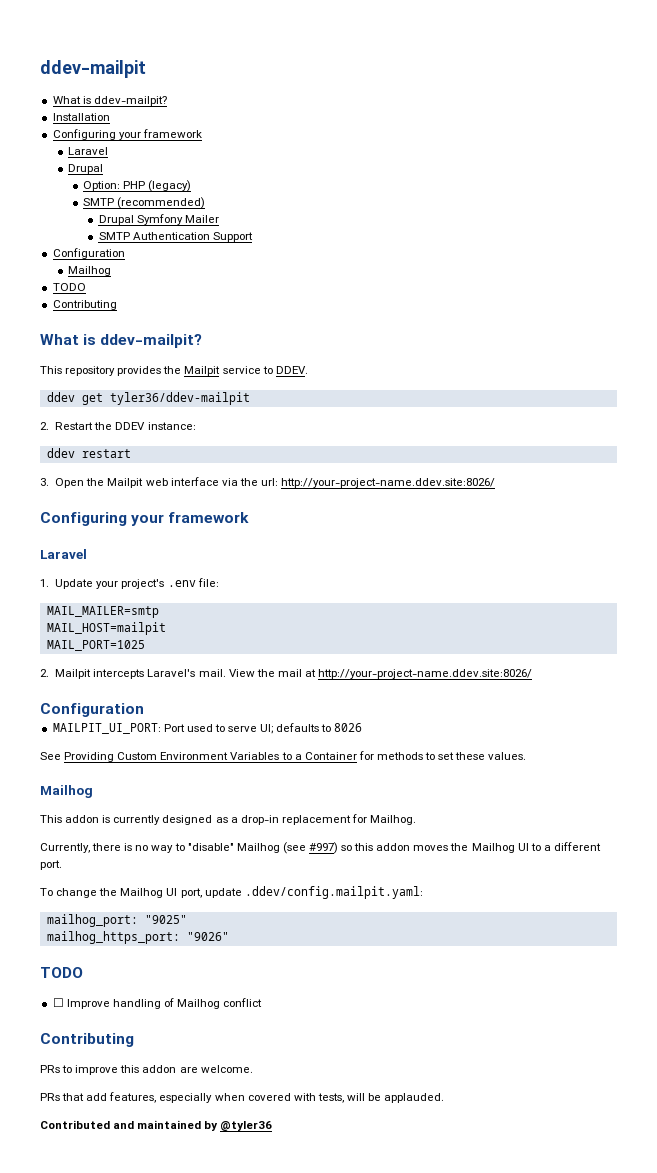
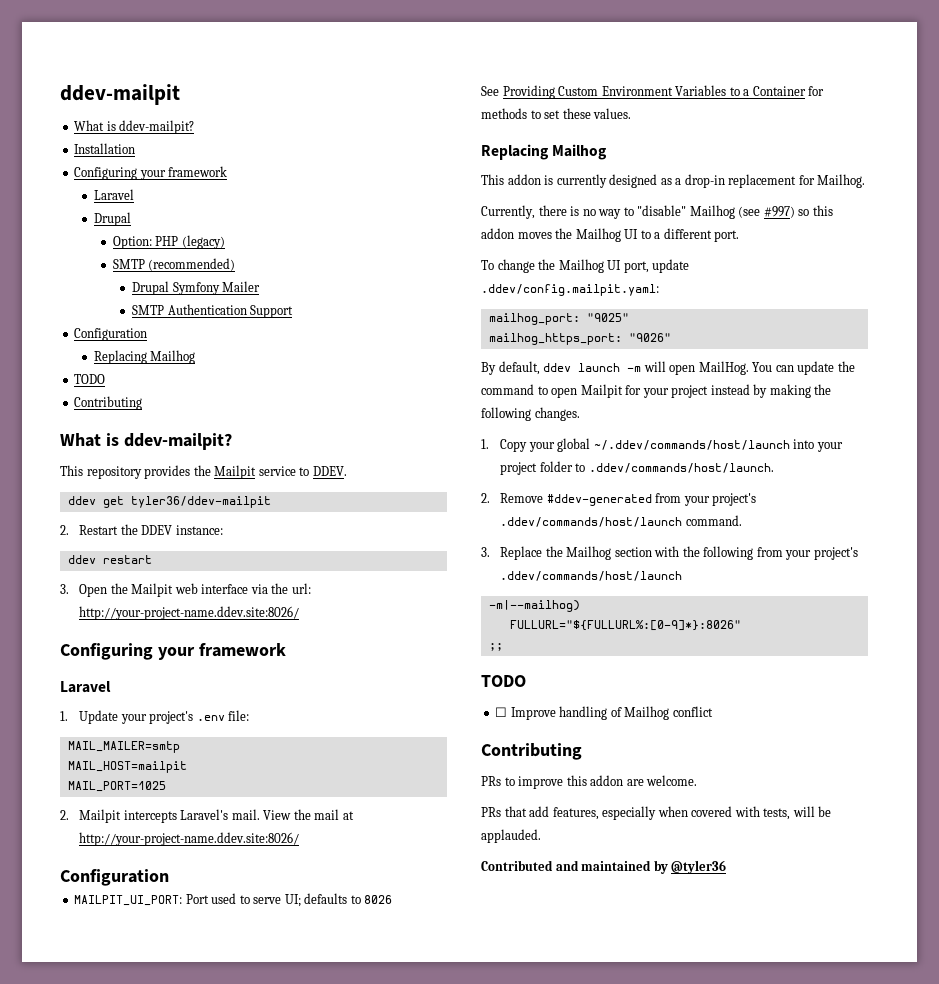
  SMTP Authentication Support
  Configuration
- Mailhog
+ Replacing Mailhog
  See Providing Custom Environment Variables to a Container for methods to set these values.
- Mailhog
+ Replacing Mailhog
+ By default, ddev launch -m will open MailHog. You can update the command to open Mailpit for your project instead by making the following changes.
+ 1. Copy your global ~/.ddev/commands/host/launch into your project folder to .ddev/commands/host/launch.
+ 2. Remove #ddev-generated from your project's .ddev/commands/host/launch command.
+ 3. Replace the Mailhog section with the following from your project's .ddev/commands/host/launch
+ -m|--mailhog)
+ FULLURL="${FULLURL%:[0-9]*}:8026"
+ ;;

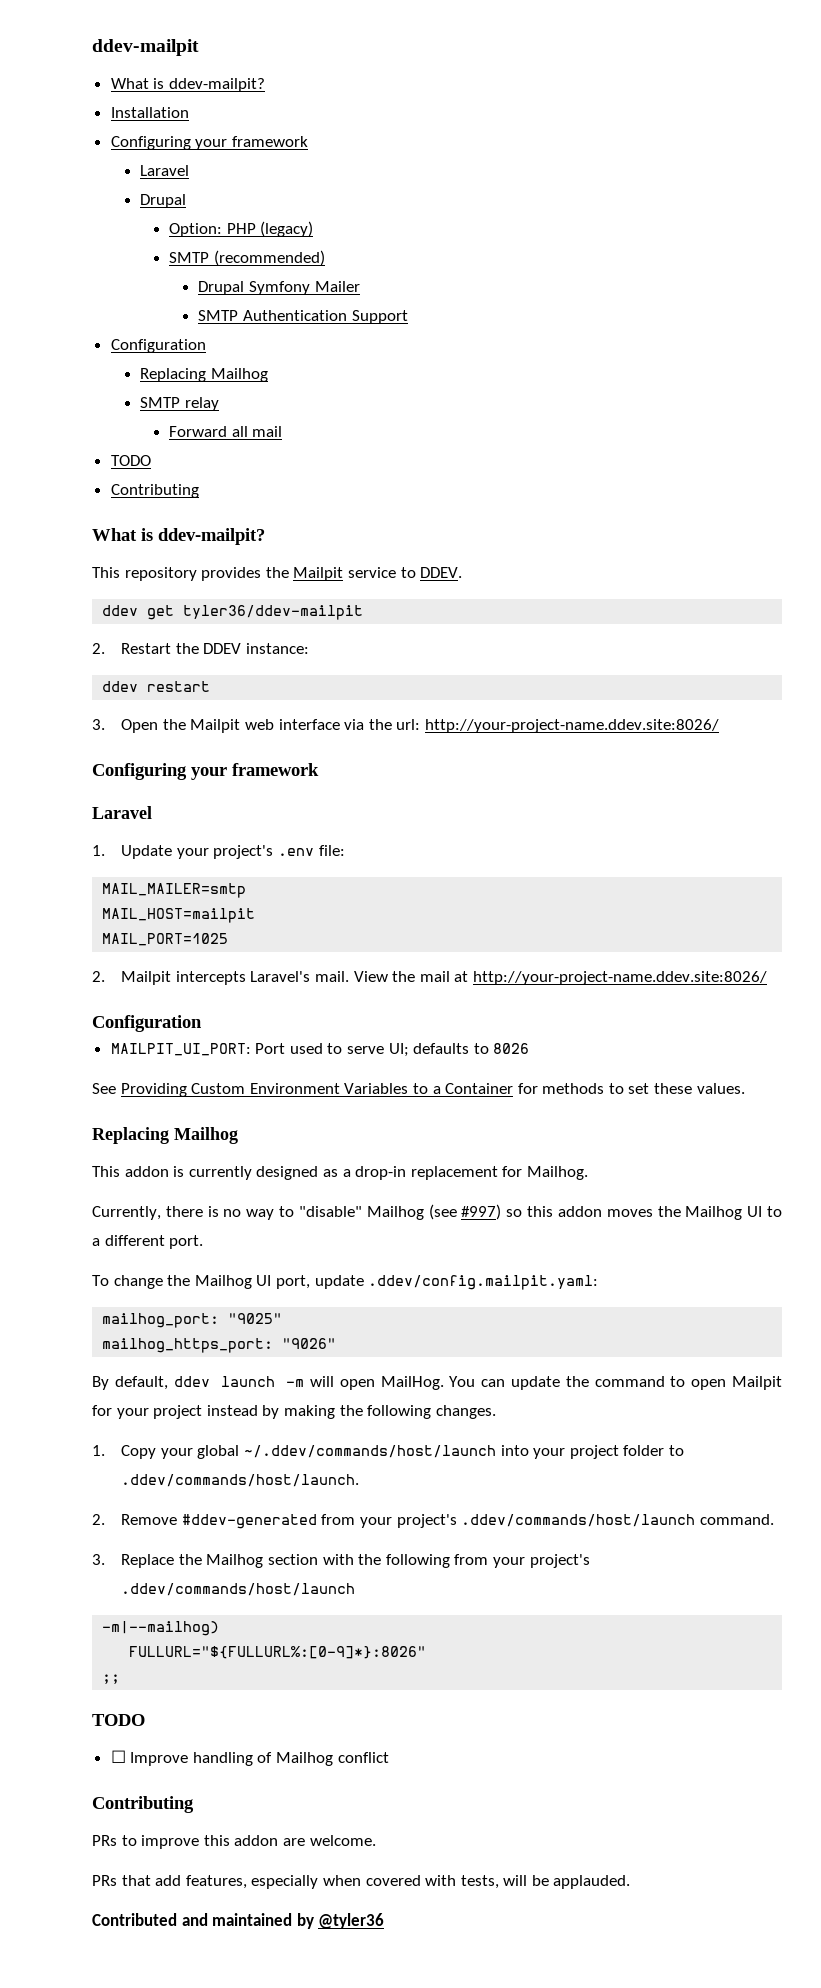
+ SMTP relay
+ Forward all mail

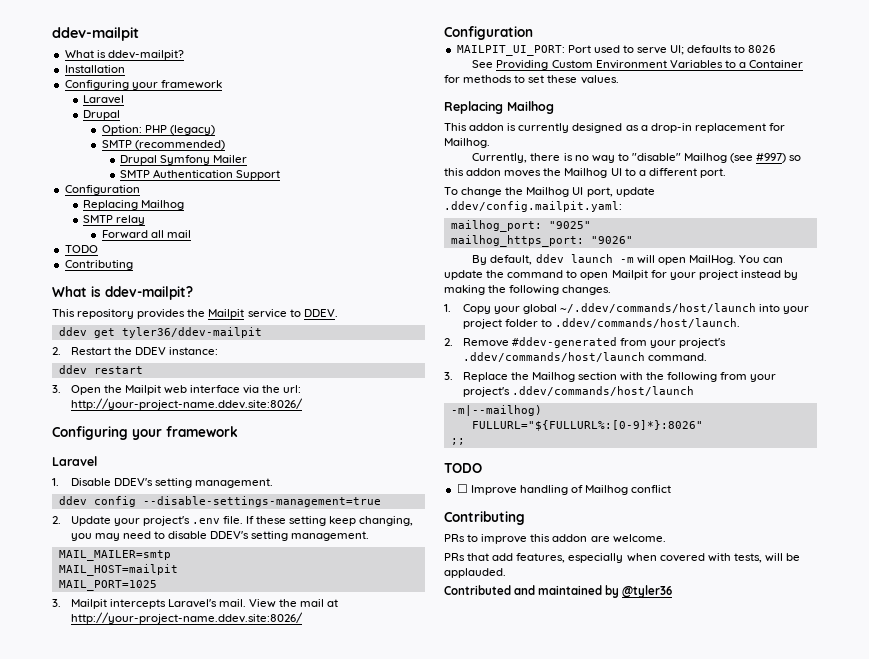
- 1. Update your project's .env file:
+ 1. Disable DDEV's setting management.
+ ddev config --disable-settings-management=true
+ 2. Update your project's .env file. If these setting keep changing, you may need to disable DDEV's setting management.
- 2. Mailpit intercepts Laravel's mail.
+ 3. Mailpit intercepts Laravel's mail.

